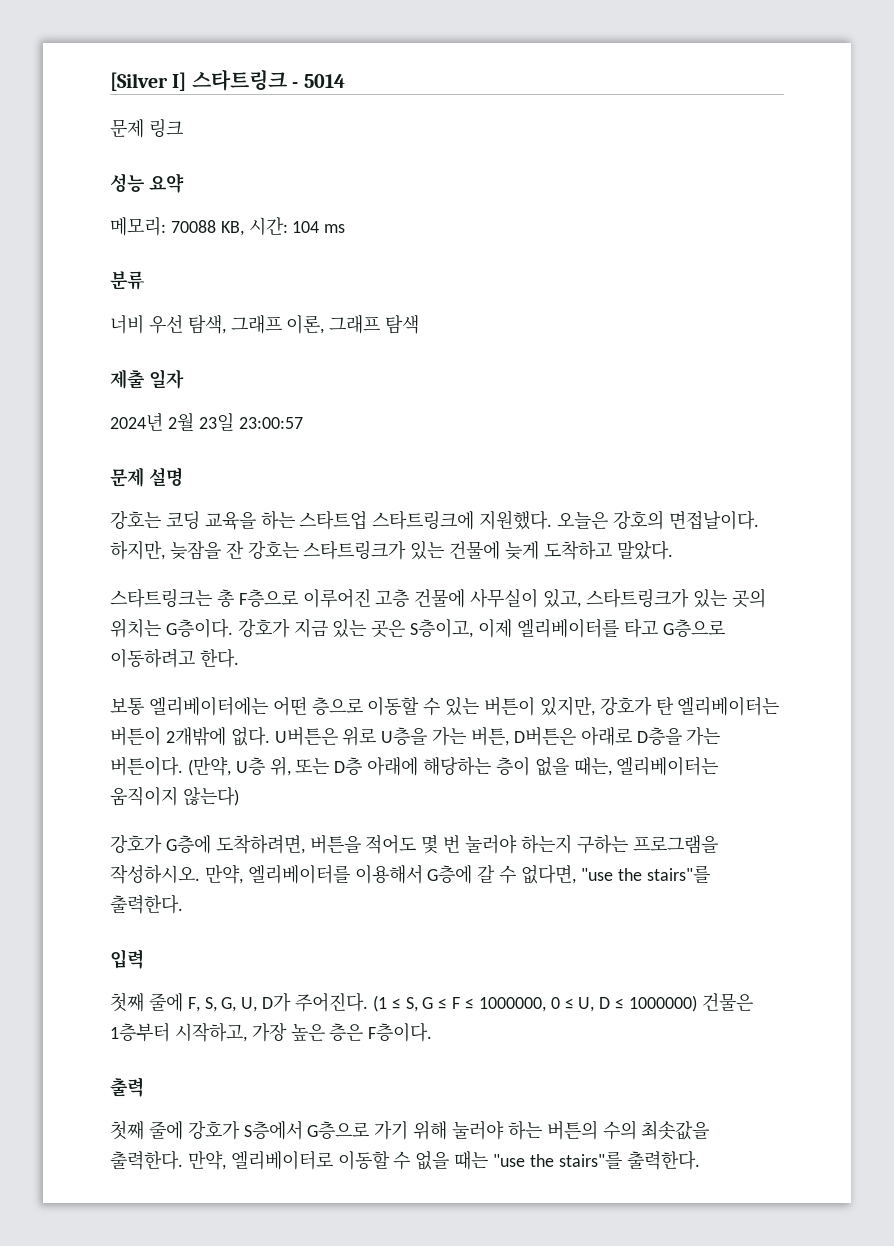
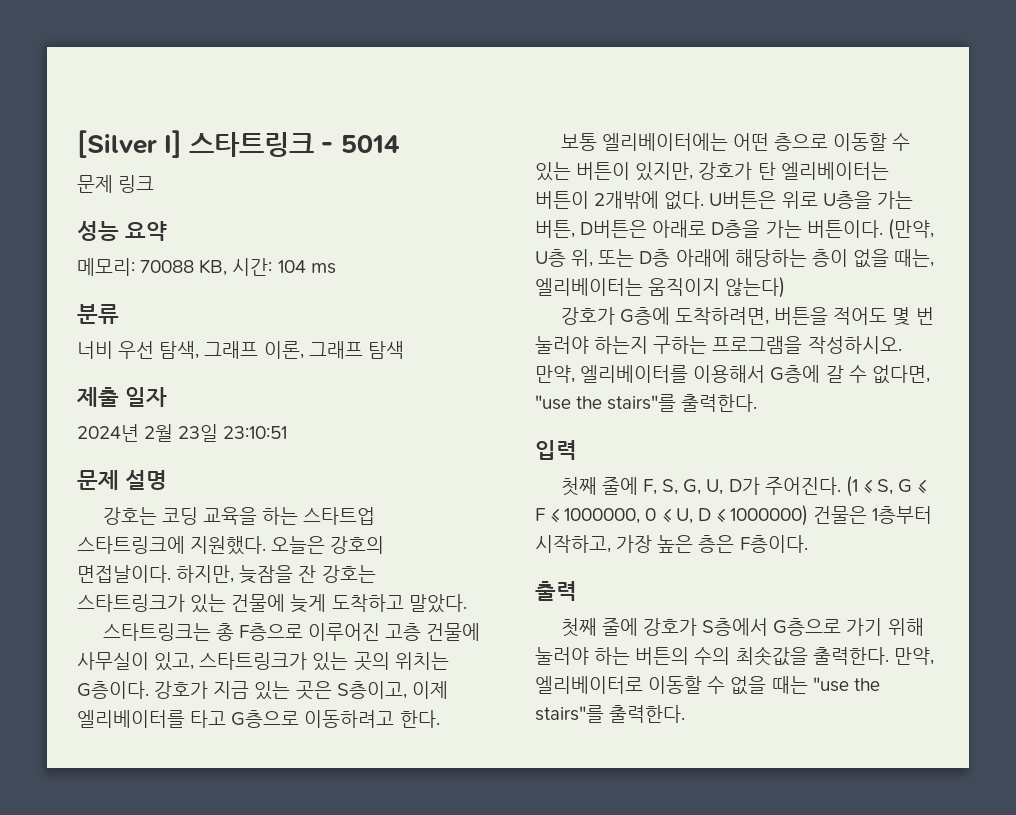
- 2024년 2월 23일 23:00:57
+ 2024년 2월 23일 23:10:51

